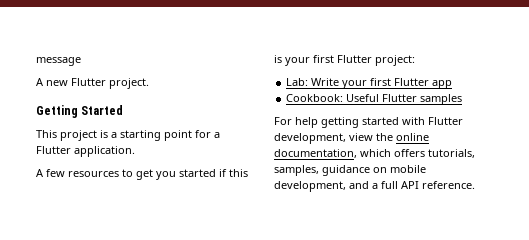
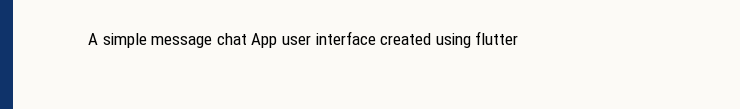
- message
- A new Flutter project.
- Getting Started
- This project is a starting point for a Flutter application.
- A few resources to get you started if this is your first Flutter project:
- Lab: Write your first Flutter app
- Cookbook: Useful Flutter samples
- For help getting started with Flutter development, view the online documentation, which offers tutorials, samples, guidance on mobile development, and a full API reference.
+ A simple message chat App user interface created using flutter

